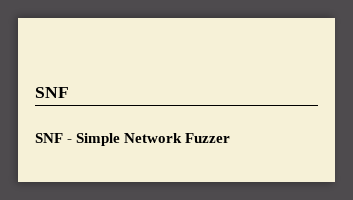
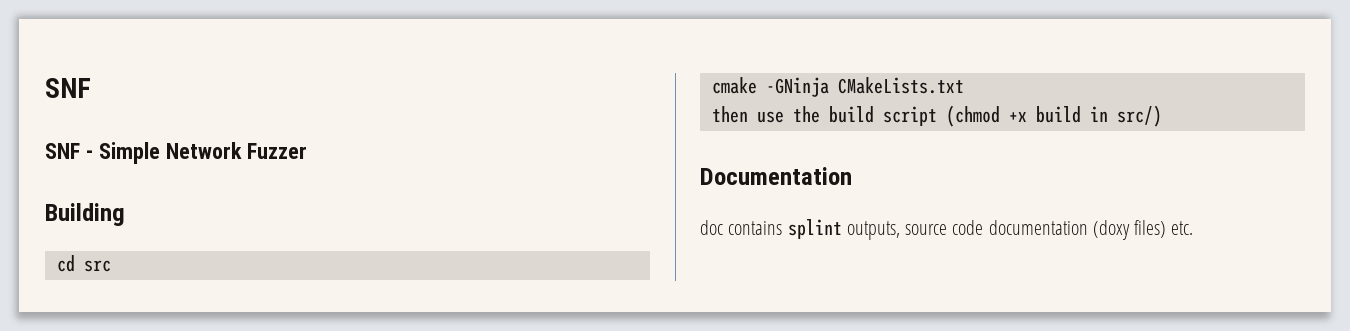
+ Building
+ cd src
+ cmake -GNinja CMakeLists.txt
+ then use the build script (chmod +x build in src/)
+ Documentation
+ doc contains splint outputs, source code documentation (doxy files) etc.

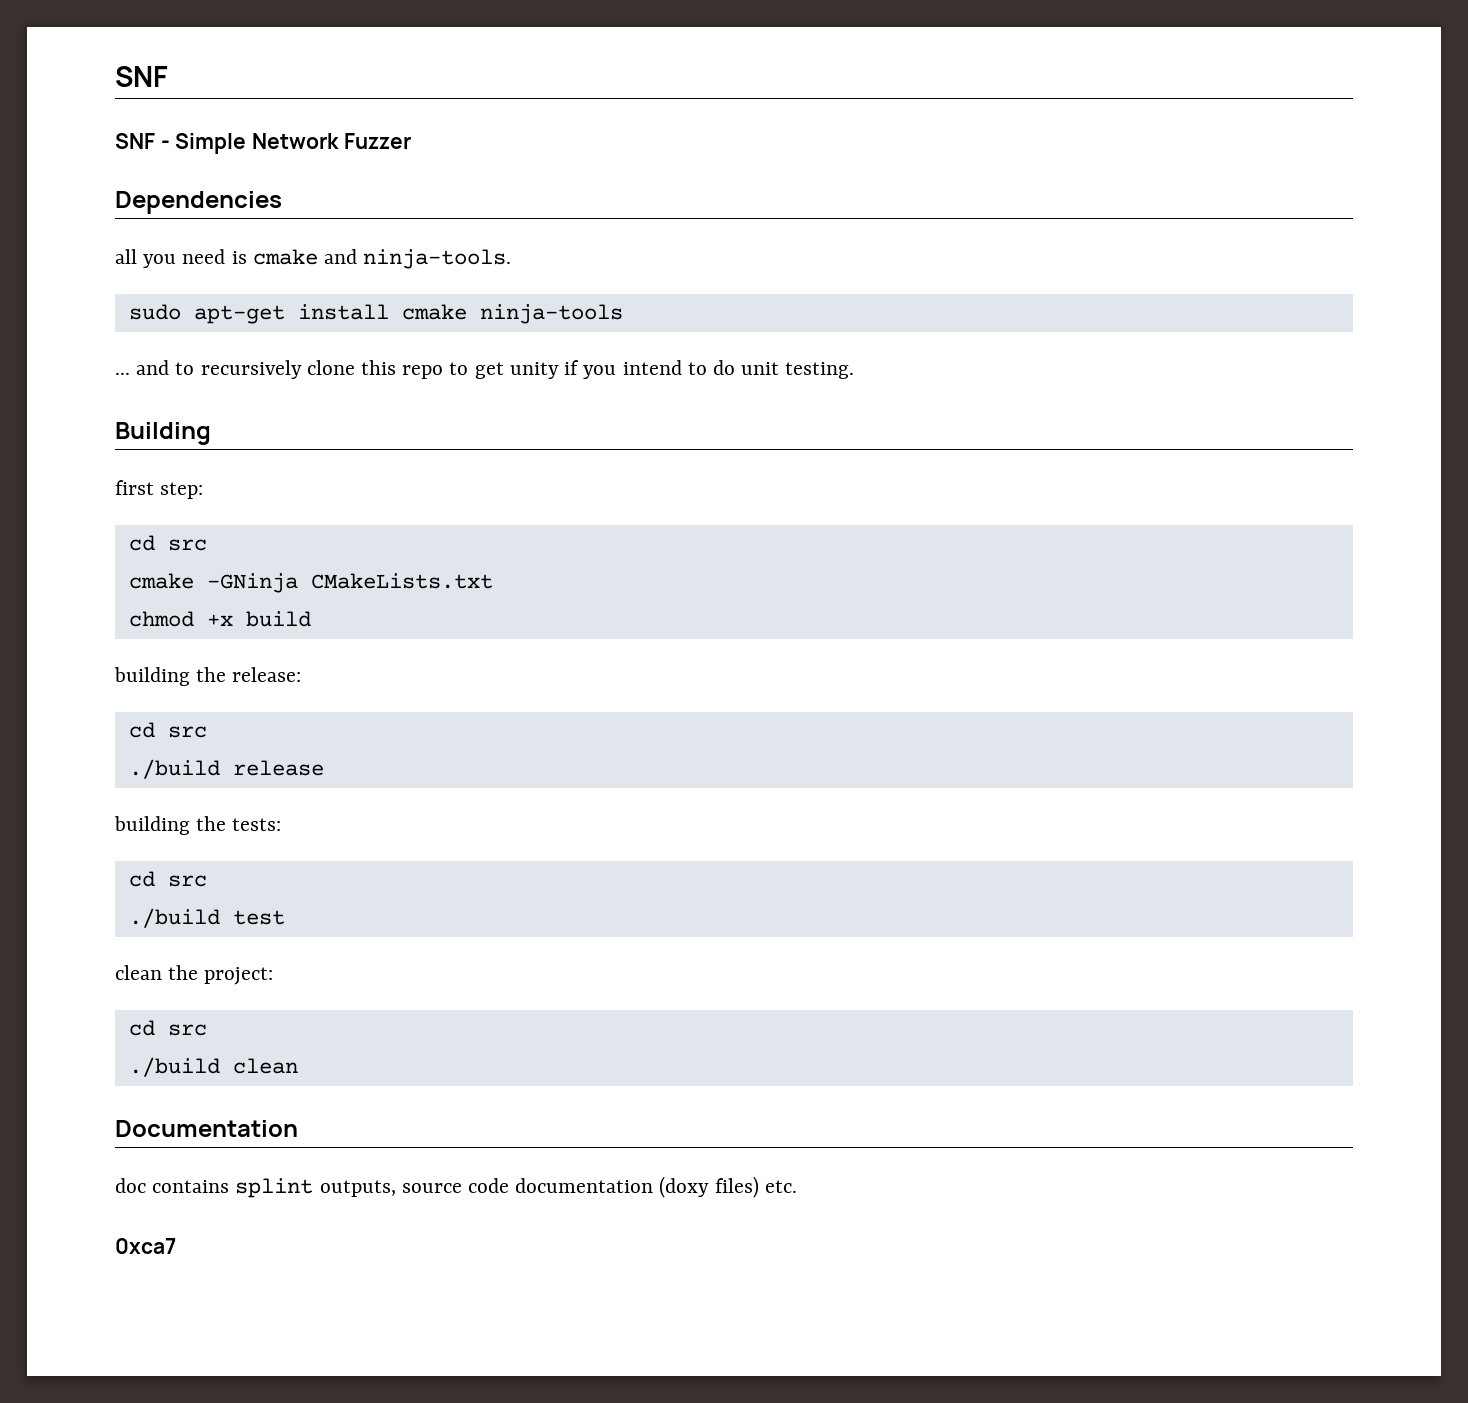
+ Dependencies
+ all you need is cmake and ninja-tools.
+ sudo apt-get install cmake ninja-tools
+ ... and to recursively clone this repo to get unity if you intend to do unit testing.
+ first step:
- then use the build script (chmod +x build in src/)
+ chmod +x build
+ building the release:
+ cd src
+ ./build release
+ building the tests:
+ cd src
+ ./build test
+ clean the project:
+ cd src
+ ./build clean
+ 0xca7

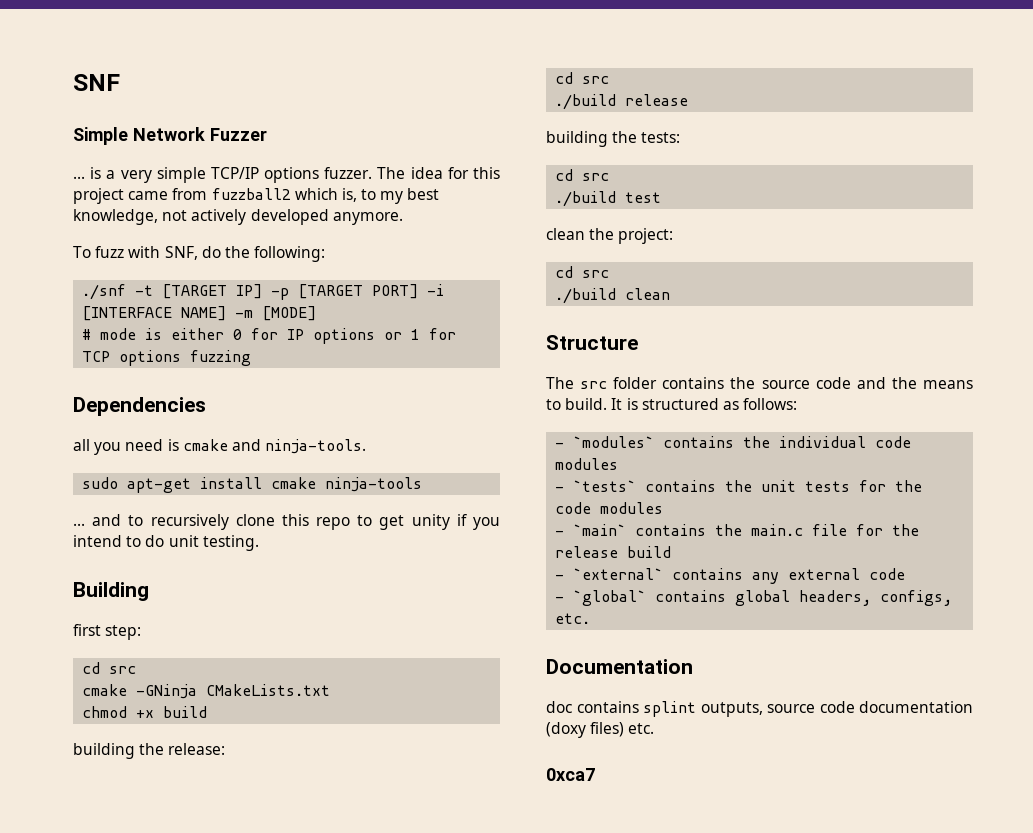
- SNF - Simple Network Fuzzer
+ Simple Network Fuzzer
+ ... is a very simple TCP/IP options fuzzer. The idea for this project came from fuzzball2 which is, to my best knowledge, not actively developed anymore.
+ To fuzz with SNF, do the following:
+ ./snf -t [TARGET IP] -p [TARGET PORT] -i [INTERFACE NAME] -m [MODE]
+ # mode is either 0 for IP options or 1 for TCP options fuzzing
+ Structure
+ The src folder contains the source code and the means to build. It is structured as follows:
+ - `modules` contains the individual code modules
+ - `tests` contains the unit tests for the code modules
+ - `main` contains the main.c file for the release build
+ - `external` contains any external code
+ - `global` contains global headers, configs, etc.

